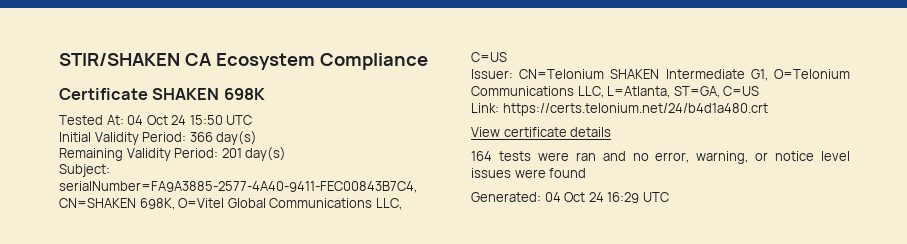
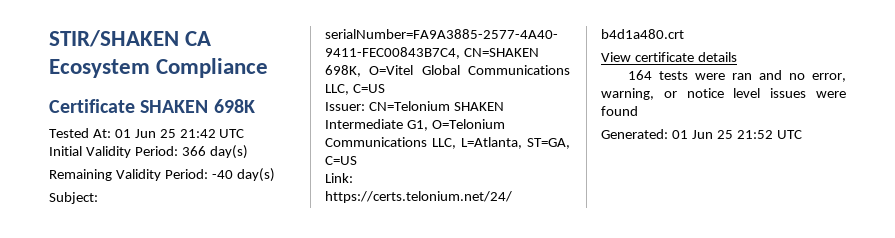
- Tested At: 04 Oct 24 15:50 UTC
+ Tested At: 01 Jun 25 21:42 UTC
- Remaining Validity Period: 201 day(s)
+ Remaining Validity Period: -40 day(s)
- Generated: 04 Oct 24 16:29 UTC
+ Generated: 01 Jun 25 21:52 UTC

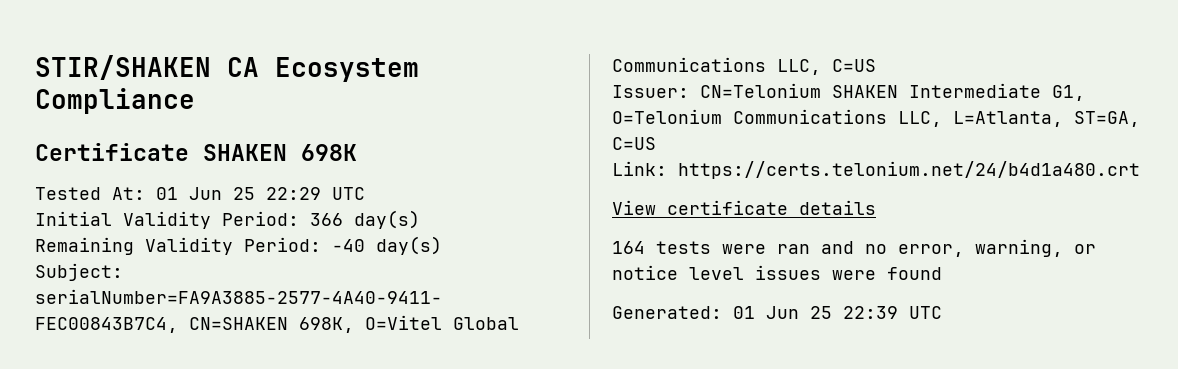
- Tested At: 01 Jun 25 21:42 UTC
+ Tested At: 01 Jun 25 22:29 UTC
- Generated: 01 Jun 25 21:52 UTC
+ Generated: 01 Jun 25 22:39 UTC

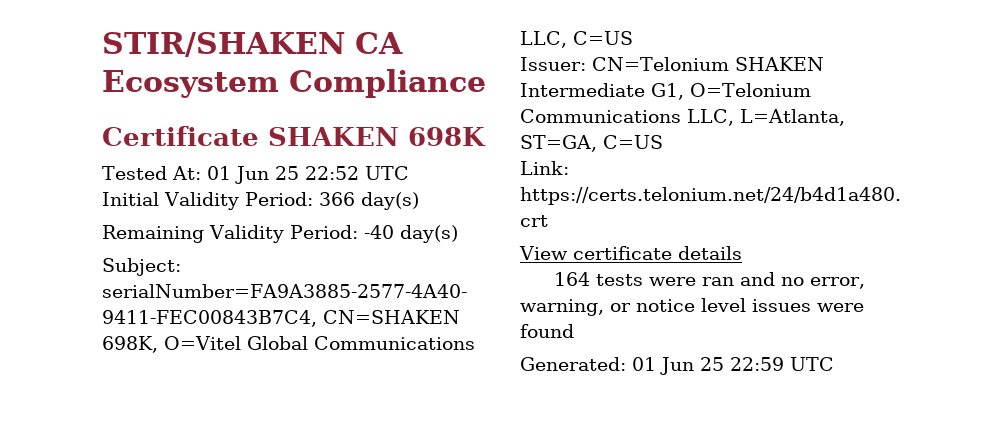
- Tested At: 01 Jun 25 22:29 UTC
+ Tested At: 01 Jun 25 22:52 UTC
- Generated: 01 Jun 25 22:39 UTC
+ Generated: 01 Jun 25 22:59 UTC

